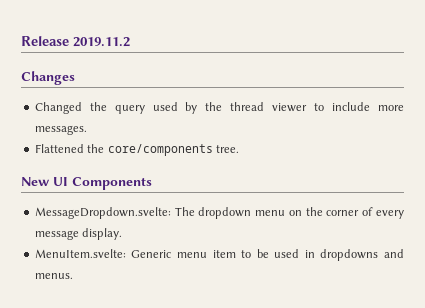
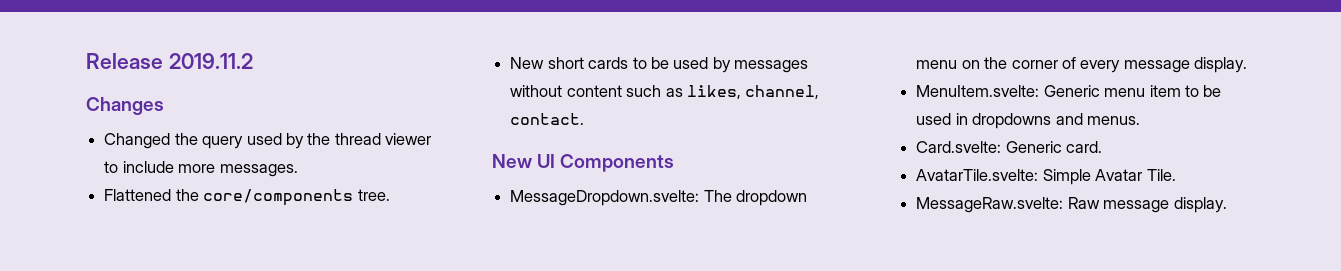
+ New short cards to be used by messages without content such as likes, channel, contact.
+ Card.svelte: Generic card.
+ AvatarTile.svelte: Simple Avatar Tile.
+ MessageRaw.svelte: Raw message display.

